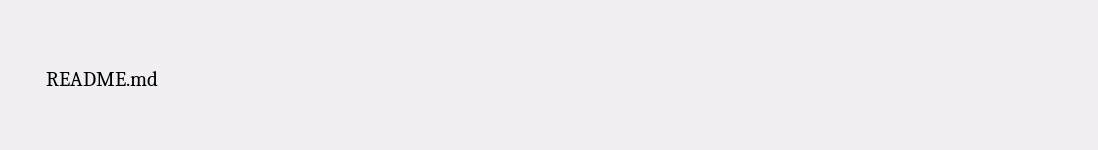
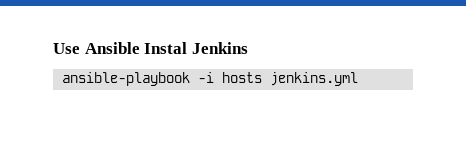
- README.md
+ Use Ansible Instal Jenkins
+ ansible-playbook -i hosts jenkins.yml

